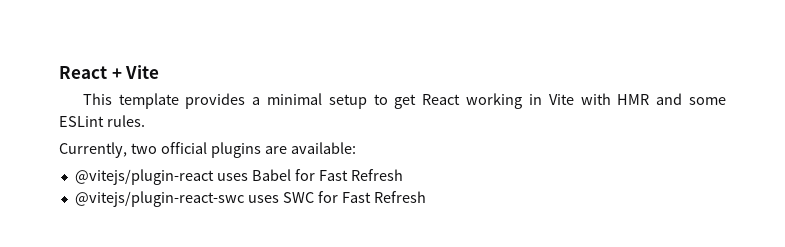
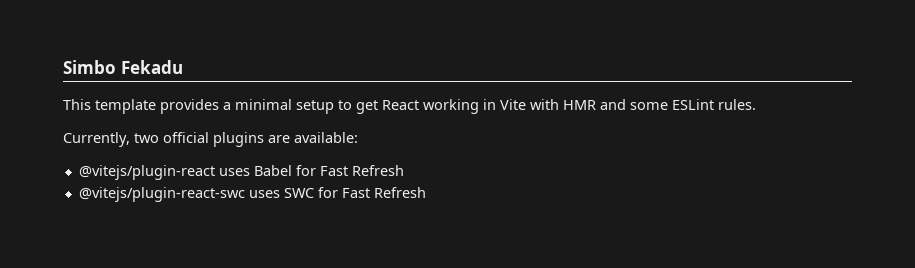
- React + Vite
+ Simbo Fekadu

